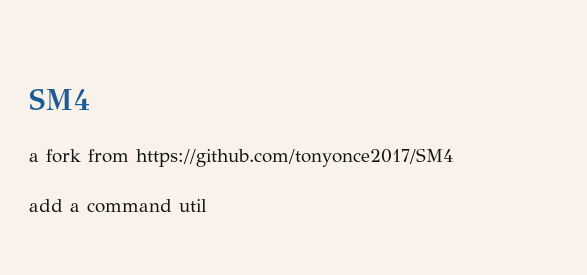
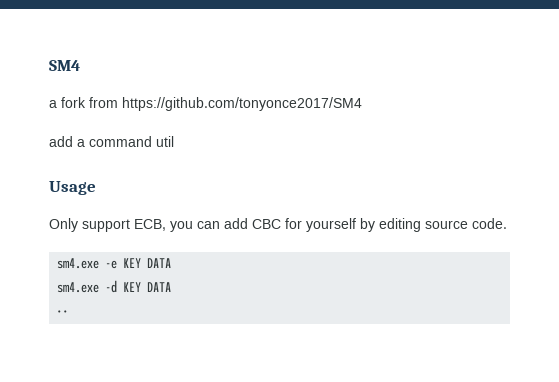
+ Usage
+ Only support ECB, you can add CBC for yourself by editing source code.
+ sm4.exe -e KEY DATA
+ sm4.exe -d KEY DATA
+ ··

